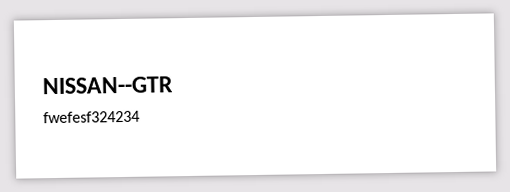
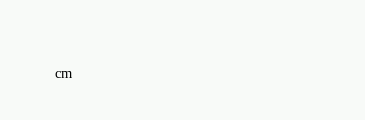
- NISSAN--GTR
- fwefesf324234
+ cm

